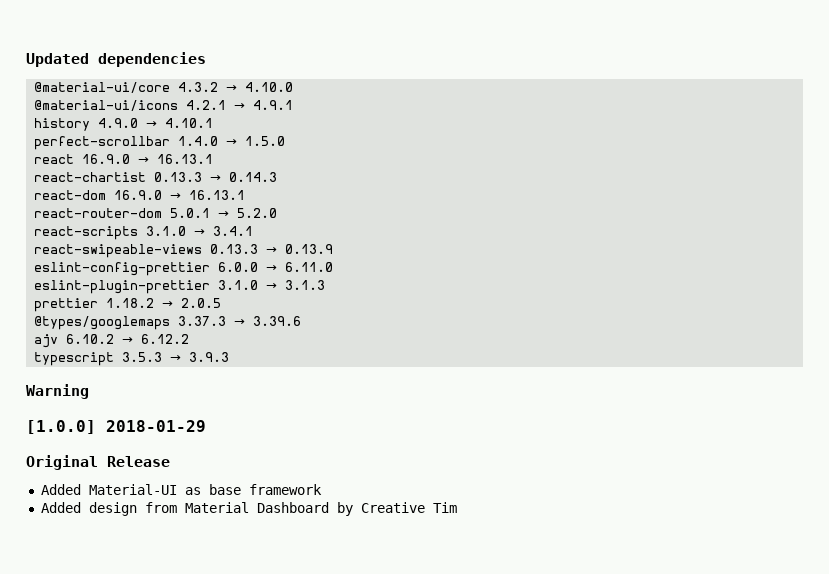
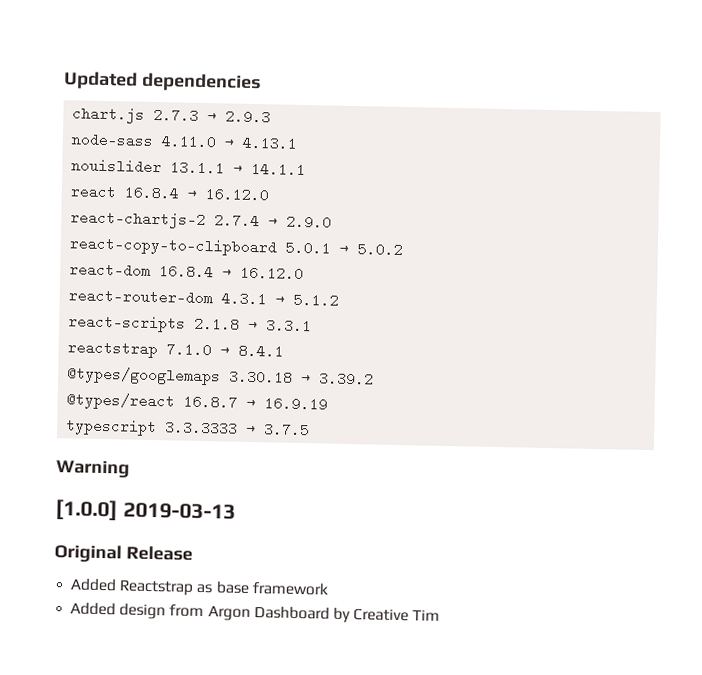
- @material-ui/core 4.3.2 → 4.10.0
- @material-ui/icons 4.2.1 → 4.9.1
- history 4.9.0 → 4.10.1
- perfect-scrollbar 1.4.0 → 1.5.0
- react 16.9.0 → 16.13.1
- react-chartist 0.13.3 → 0.14.3
- react-dom 16.9.0 → 16.13.1
- react-router-dom 5.0.1 → 5.2.0
- react-scripts 3.1.0 → 3.4.1
- react-swipeable-views 0.13.3 → 0.13.9
- eslint-config-prettier 6.0.0 → 6.11.0
- eslint-plugin-prettier 3.1.0 → 3.1.3
- prettier 1.18.2 → 2.0.5
- @types/googlemaps 3.37.3 → 3.39.6
- ajv 6.10.2 → 6.12.2
- typescript 3.5.3 → 3.9.3
+ chart.js 2.7.3 → 2.9.3
+ node-sass 4.11.0 → 4.13.1
+ nouislider 13.1.1 → 14.1.1
+ react 16.8.4 → 16.12.0
+ react-chartjs-2 2.7.4 → 2.9.0
+ react-copy-to-clipboard 5.0.1 → 5.0.2
+ react-dom 16.8.4 → 16.12.0
+ react-router-dom 4.3.1 → 5.1.2
+ react-scripts 2.1.8 → 3.3.1
+ reactstrap 7.1.0 → 8.4.1
+ @types/googlemaps 3.30.18 → 3.39.2
+ @types/react 16.8.7 → 16.9.19
+ typescript 3.3.3333 → 3.7.5
- [1.0.0] 2018-01-29
+ [1.0.0] 2019-03-13
- Added Material-UI as base framework
+ Added Reactstrap as base framework
- Added design from Material Dashboard by Creative Tim
+ Added design from Argon Dashboard by Creative Tim

